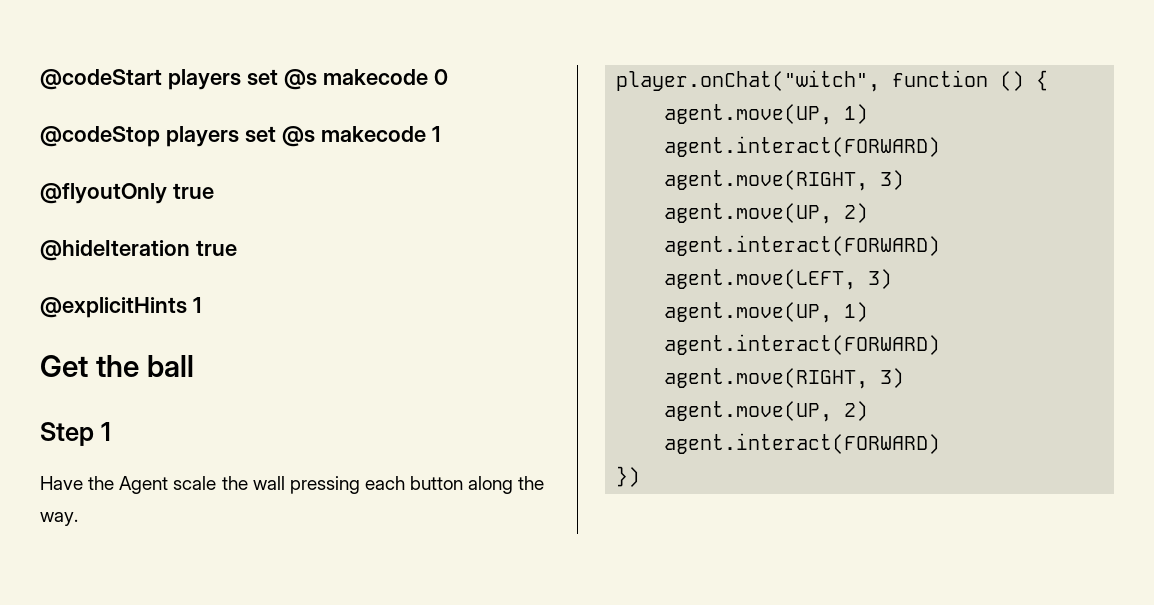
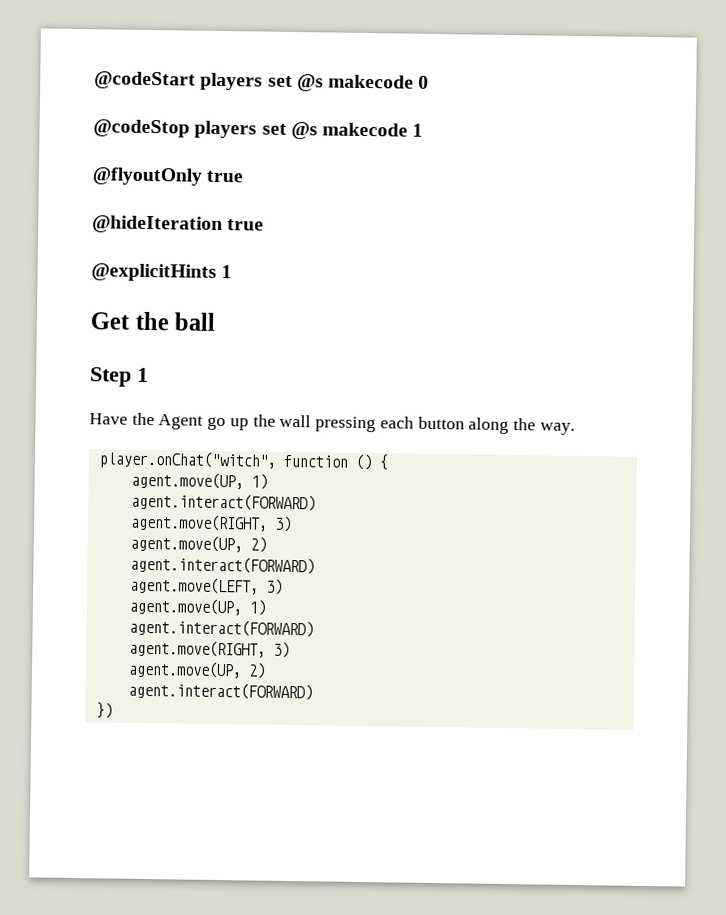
- Have the Agent scale the wall pressing each button along the way.
+ Have the Agent go up the wall pressing each button along the way.

